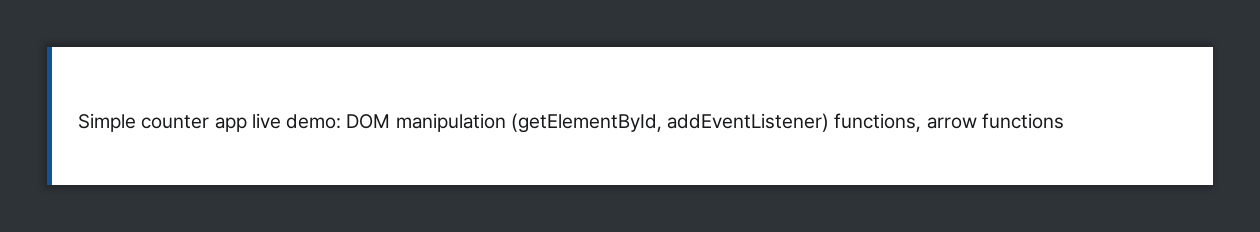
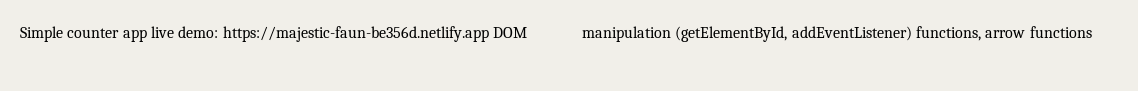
- Simple counter app live demo: DOM manipulation (getElementById, addEventListener) functions, arrow functions
+ Simple counter app live demo: https://majestic-faun-be356d.netlify.app DOM manipulation (getElementById, addEventListener) functions, arrow functions

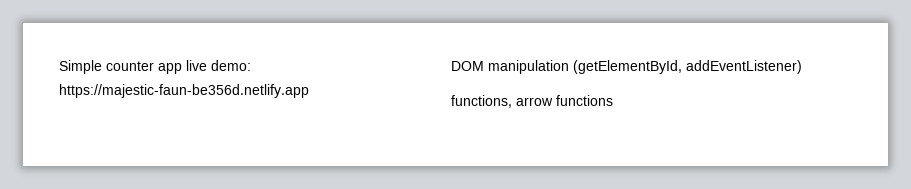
- Simple counter app live demo: https://majestic-faun-be356d.netlify.app DOM manipulation (getElementById, addEventListener) functions, arrow functions
+ Simple counter app live demo: https://majestic-faun-be356d.netlify.app
+ DOM manipulation (getElementById, addEventListener)
+ functions, arrow functions

